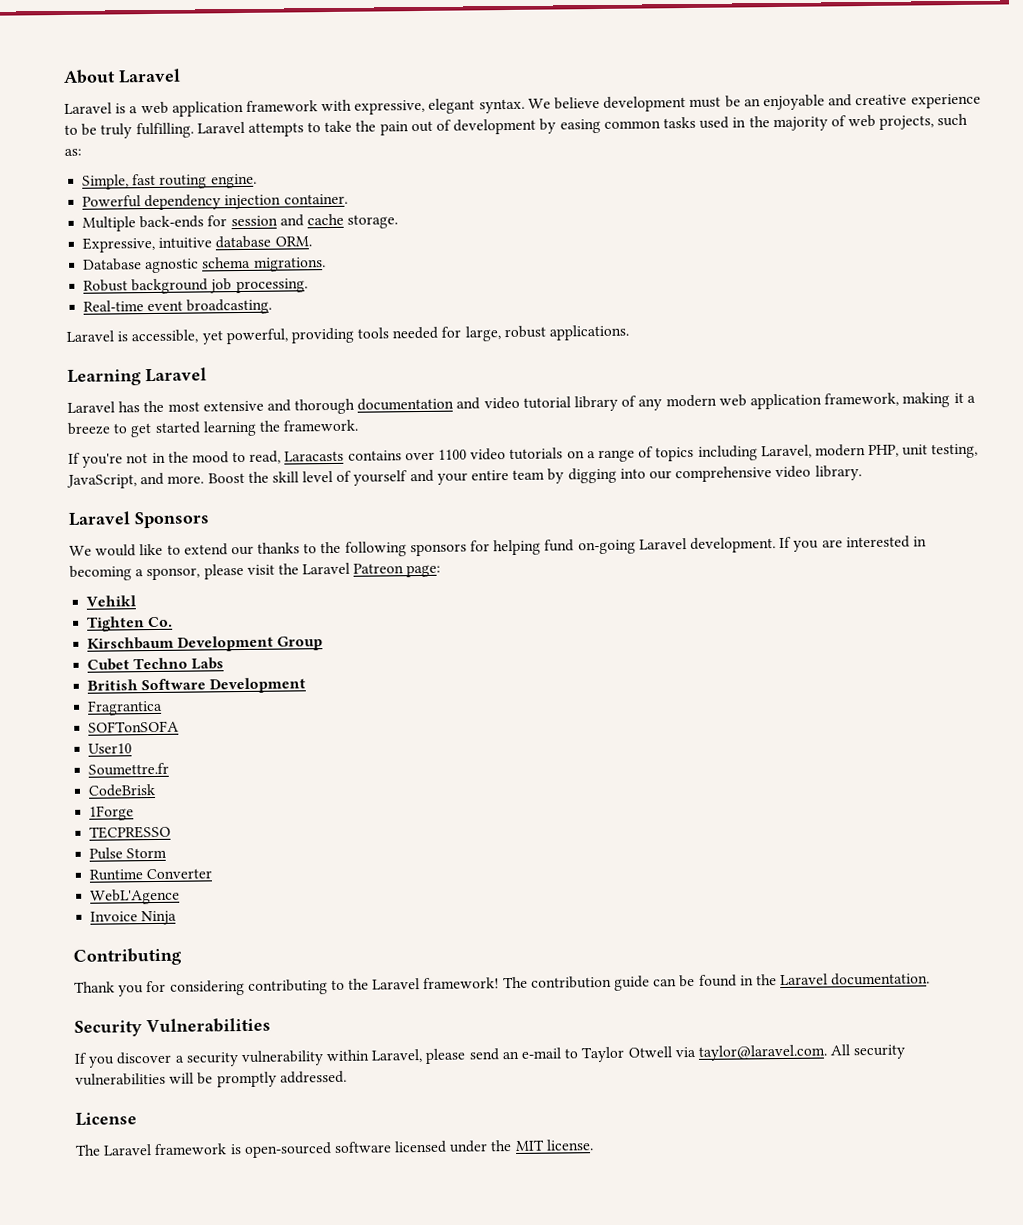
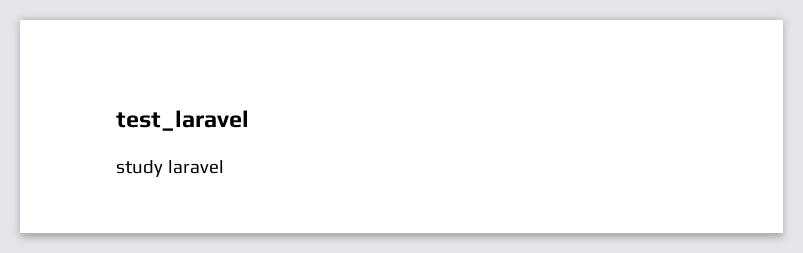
- About Laravel
- Laravel is a web application framework with expressive, elegant syntax. We believe development must be an enjoyable and creative experience to be truly fulfilling. Laravel attempts to take the pain out of development by easing common tasks used in the majority of web projects, such as:
- Simple, fast routing engine.
- Powerful dependency injection container.
- Multiple back-ends for session and cache storage.
- Expressive, intuitive database ORM.
- Database agnostic schema migrations.
- Robust background job processing.
- Real-time event broadcasting.
- Laravel is accessible, yet powerful, providing tools needed for large, robust applications.
- Learning Laravel
- Laravel has the most extensive and thorough documentation and video tutorial library of any modern web application framework, making it a breeze to get started learning the framework.
- If you're not in the mood to read, Laracasts contains over 1100 video tutorials on a range of topics including Laravel, modern PHP, unit testing, JavaScript, and more. Boost the skill level of yourself and your entire team by digging into our comprehensive video library.
- Laravel Sponsors
- We would like to extend our thanks to the following sponsors for helping fund on-going Laravel development. If you are interested in becoming a sponsor, please visit the Laravel Patreon page:
- Vehikl
- Tighten Co.
- Kirschbaum Development Group
- Cubet Techno Labs
- British Software Development
- Fragrantica
- SOFTonSOFA
- User10
- Soumettre.fr
- CodeBrisk
- 1Forge
- TECPRESSO
- Pulse Storm
- Runtime Converter
- WebL'Agence
- Invoice Ninja
- Contributing
- Thank you for considering contributing to the Laravel framework! The contribution guide can be found in the Laravel documentation.
- Security Vulnerabilities
- If you discover a security vulnerability within Laravel, please send an e-mail to Taylor Otwell via taylor@laravel.com. All security vulnerabilities will be promptly addressed.
- License
- The Laravel framework is open-sourced software licensed under the MIT license.
+ test_laravel
+ study laravel

